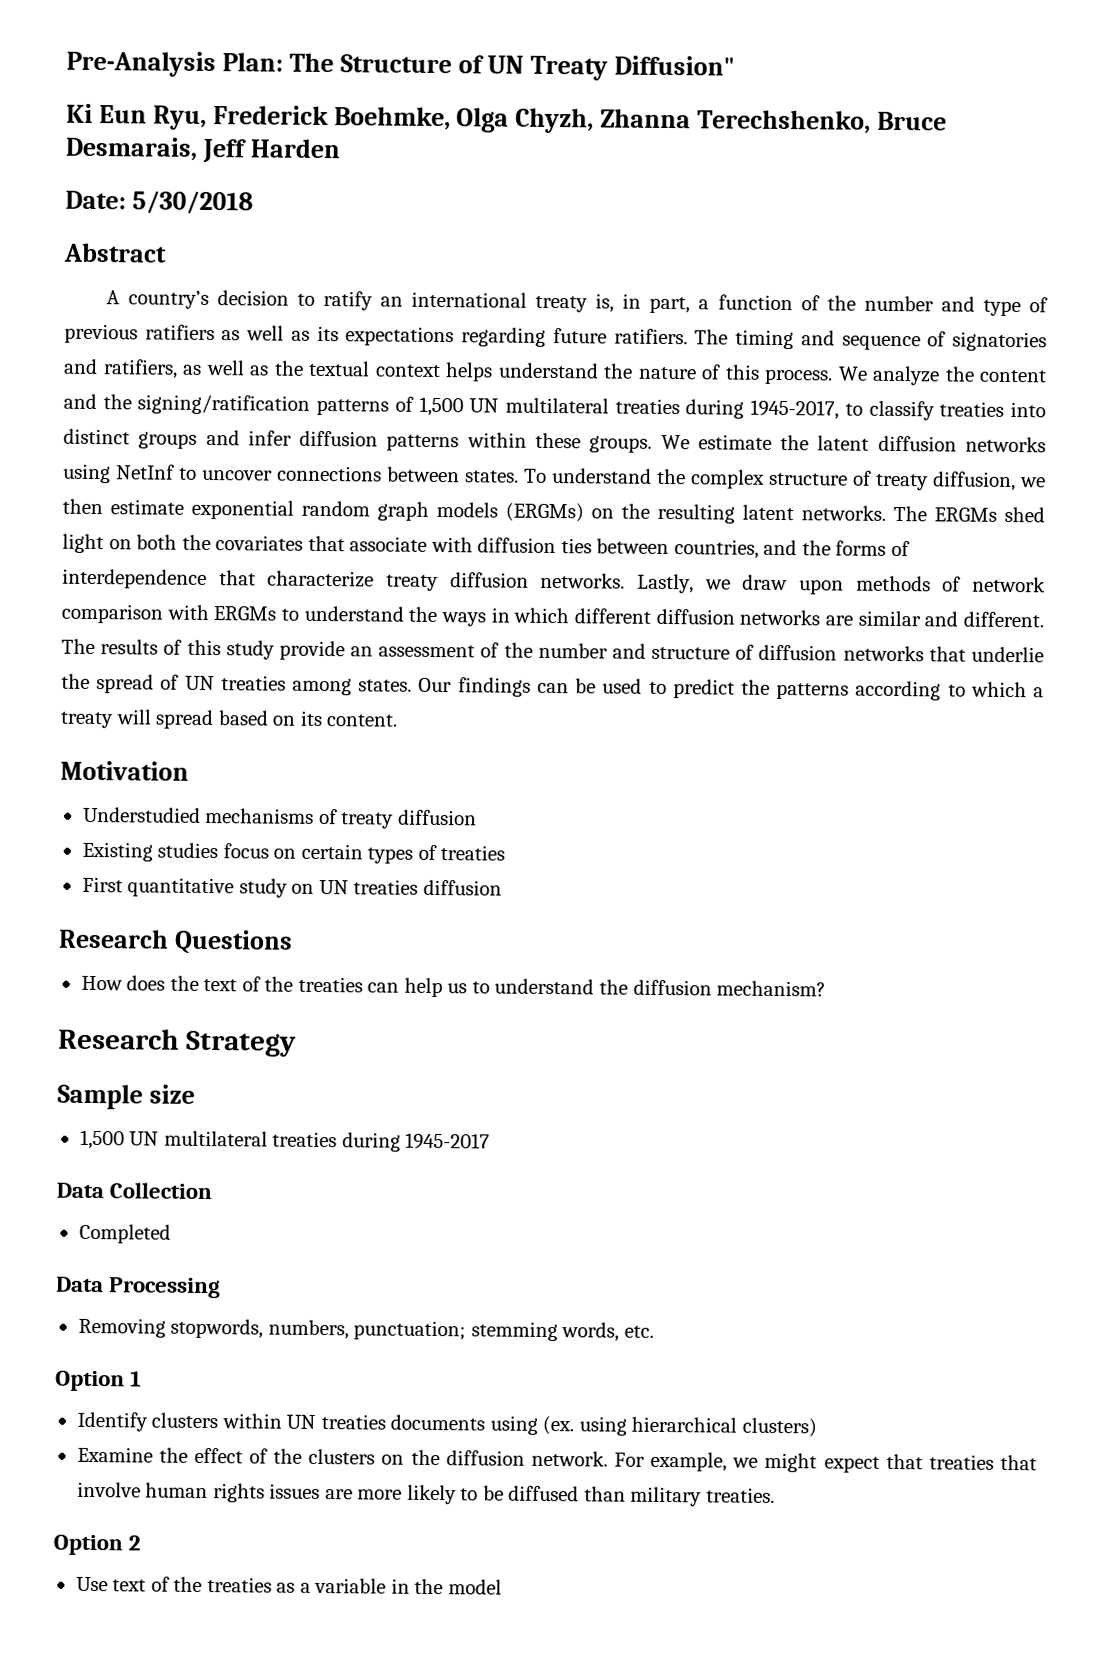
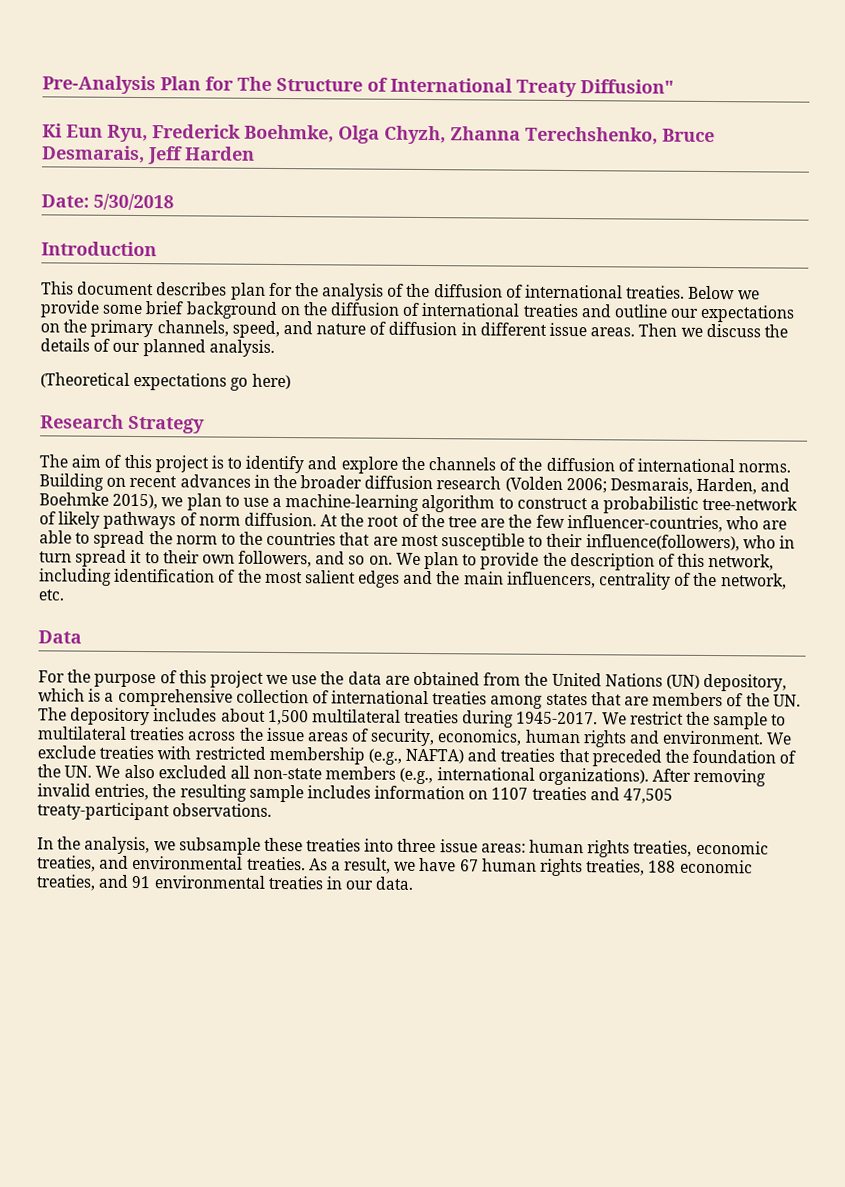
- Pre-Analysis Plan: The Structure of UN Treaty Diffusion"
+ Pre-Analysis Plan for The Structure of International Treaty Diffusion"
- Abstract
- A country’s decision to ratify an international treaty is, in part, a function of the number and type of previous ratifiers as well as its expectations regarding future ratifiers. The timing and sequence of signatories and ratifiers, as well as the textual context helps understand the nature of this process. We analyze the content and the signing/ratification patterns of 1,500 UN multilateral treaties during 1945-2017, to classify treaties into distinct groups and infer diffusion patterns within these groups. We estimate the latent diffusion networks using NetInf to uncover connections between states. To understand the complex structure of treaty diffusion, we then estimate exponential random graph models (ERGMs) on the resulting latent networks. The ERGMs shed light on both the covariates that associate with diffusion ties between countries, and the forms of interdependence that characterize treaty diffusion networks. Lastly, we draw upon methods of network comparison with ERGMs to understand the ways in which different diffusion networks are similar and different. The results of this study provide an assessment of the number and structure of diffusion networks that underlie the spread of UN treaties among states. Our findings can be used to predict the patterns according to which a treaty will spread based on its content.
- Motivation
- Understudied mechanisms of treaty diffusion
- Existing studies focus on certain types of treaties
- First quantitative study on UN treaties diffusion
- Research Questions
- How does the text of the treaties can help us to understand the diffusion mechanism?
+ Introduction
+ This document describes plan for the analysis of the diffusion of international treaties. Below we provide some brief background on the diffusion of international treaties and outline our expectations on the primary channels, speed, and nature of diffusion in different issue areas. Then we discuss the details of our planned analysis.
+ (Theoretical expectations go here)
  Research Strategy
- Sample size
- 1,500 UN multilateral treaties during 1945-2017
- Data Collection
- Completed
- Data Processing
- Removing stopwords, numbers, punctuation; stemming words, etc.
- Option 1
- Identify clusters within UN treaties documents using (ex. using hierarchical clusters)
- Examine the effect of the clusters on the diffusion network. For example, we might expect that treaties that involve human rights issues are more likely to be diffused than military treaties.
- Option 2
- Use text of the treaties as a variable in the model
+ The aim of this project is to identify and explore the channels of the diffusion of international norms. Building on recent advances in the broader diffusion research (Volden 2006; Desmarais, Harden, and Boehmke 2015), we plan to use a machine-learning algorithm to construct a probabilistic tree-network of likely pathways of norm diffusion. At the root of the tree are the few influencer-countries, who are able to spread the norm to the countries that are most susceptible to their influence(followers), who in turn spread it to their own followers, and so on. We plan to provide the description of this network, including identification of the most salient edges and the main influencers, centrality of the network, etc.
+ Data
+ For the purpose of this project we use the data are obtained from the United Nations (UN) depository, which is a comprehensive collection of international treaties among states that are members of the UN. The depository includes about 1,500 multilateral treaties during 1945-2017. We restrict the sample to multilateral treaties across the issue areas of security, economics, human rights and environment. We exclude treaties with restricted membership (e.g., NAFTA) and treaties that preceded the foundation of the UN. We also excluded all non-state members (e.g., international organizations). After removing invalid entries, the resulting sample includes information on 1107 treaties and 47,505 treaty-participant observations.
+ In the analysis, we subsample these treaties into three issue areas: human rights treaties, economic treaties, and environmental treaties. As a result, we have 67 human rights treaties, 188 economic treaties, and 91 environmental treaties in our data.

